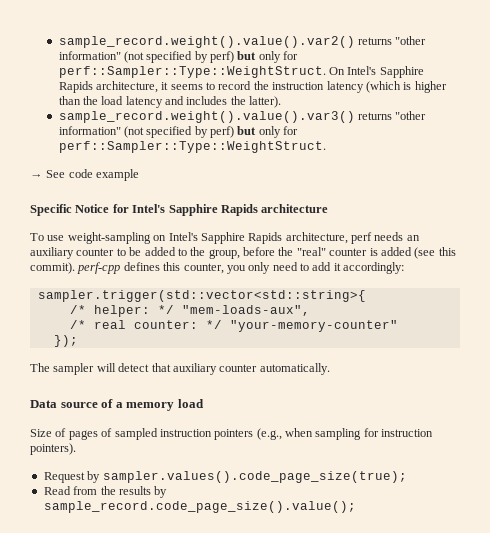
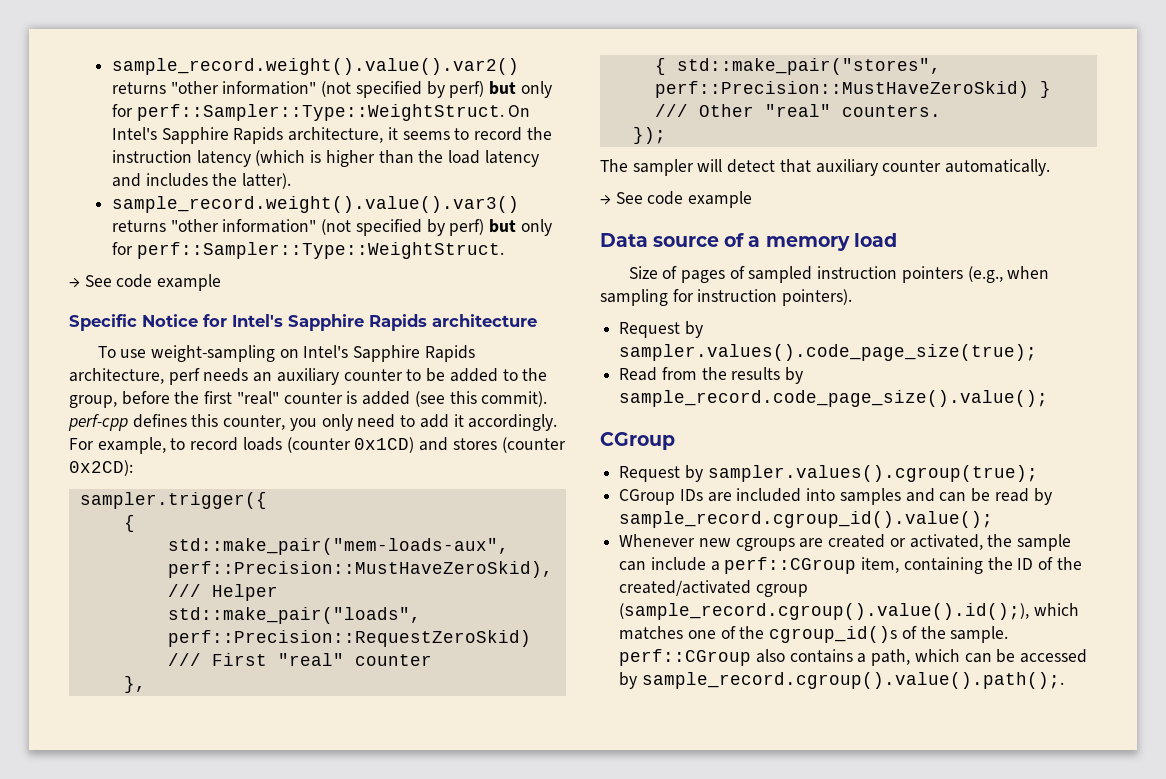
- To use weight-sampling on Intel's Sapphire Rapids architecture, perf needs an auxiliary counter to be added to the group, before the "real" counter is added (see this commit). perf-cpp defines this counter, you only need to add it accordingly:
- sampler.trigger(std::vector<std::string>{
- /* helper: */ "mem-loads-aux",
- /* real counter: */ "your-memory-counter"
+ To use weight-sampling on Intel's Sapphire Rapids architecture, perf needs an auxiliary counter to be added to the group, before the first "real" counter is added (see this commit). perf-cpp defines this counter, you only need to add it accordingly. For example, to record loads (counter 0x1CD) and stores (counter 0x2CD):
+ sampler.trigger({
+ {
+ std::make_pair("mem-loads-aux", perf::Precision::MustHaveZeroSkid), /// Helper
+ std::make_pair("loads", perf::Precision::RequestZeroSkid) /// First "real" counter
+ },
+ { std::make_pair("stores", perf::Precision::MustHaveZeroSkid) } /// Other "real" counters.
  The sampler will detect that auxiliary counter automatically.
+ → See code example
  Read from the results by sample_record.code_page_size().value();
+ CGroup
+ Request by sampler.values().cgroup(true);
+ CGroup IDs are included into samples and can be read by sample_record.cgroup_id().value();
+ Whenever new cgroups are created or activated, the sample can include a perf::CGroup item, containing the ID of the created/activated cgroup (sample_record.cgroup().value().id();), which matches one of the cgroup_id()s of the sample. perf::CGroup also contains a path, which can be accessed by sample_record.cgroup().value().path();.

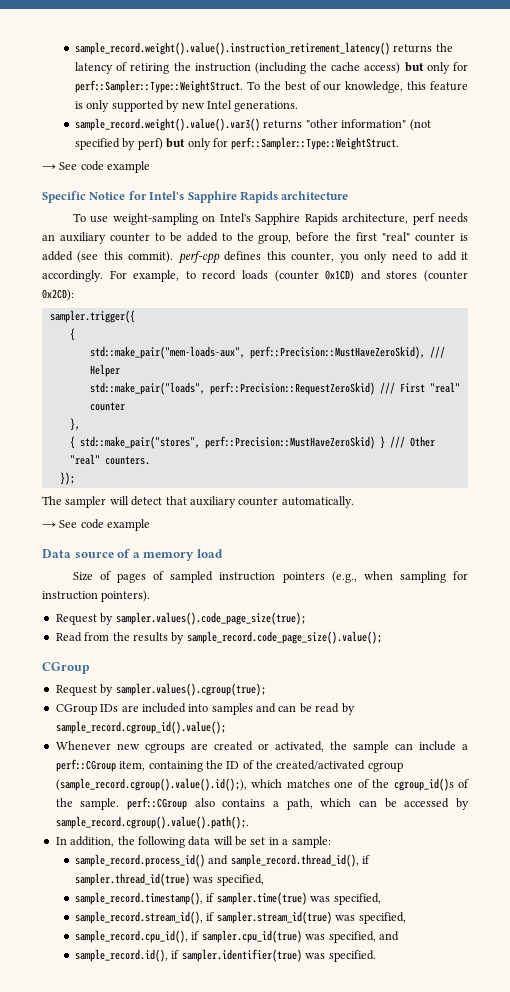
- sample_record.weight().value().var2() returns "other information" (not specified by perf) but only for perf::Sampler::Type::WeightStruct. On Intel's Sapphire Rapids architecture, it seems to record the instruction latency (which is higher than the load latency and includes the latter).
+ sample_record.weight().value().instruction_retirement_latency() returns the latency of retiring the instruction (including the cache access) but only for perf::Sampler::Type::WeightStruct. To the best of our knowledge, this feature is only supported by new Intel generations.
+ In addition, the following data will be set in a sample:
+ sample_record.process_id() and sample_record.thread_id(), if sampler.thread_id(true) was specified,
+ sample_record.timestamp(), if sampler.time(true) was specified,
+ sample_record.stream_id(), if sampler.stream_id(true) was specified,
+ sample_record.cpu_id(), if sampler.cpu_id(true) was specified, and
+ sample_record.id(), if sampler.identifier(true) was specified.

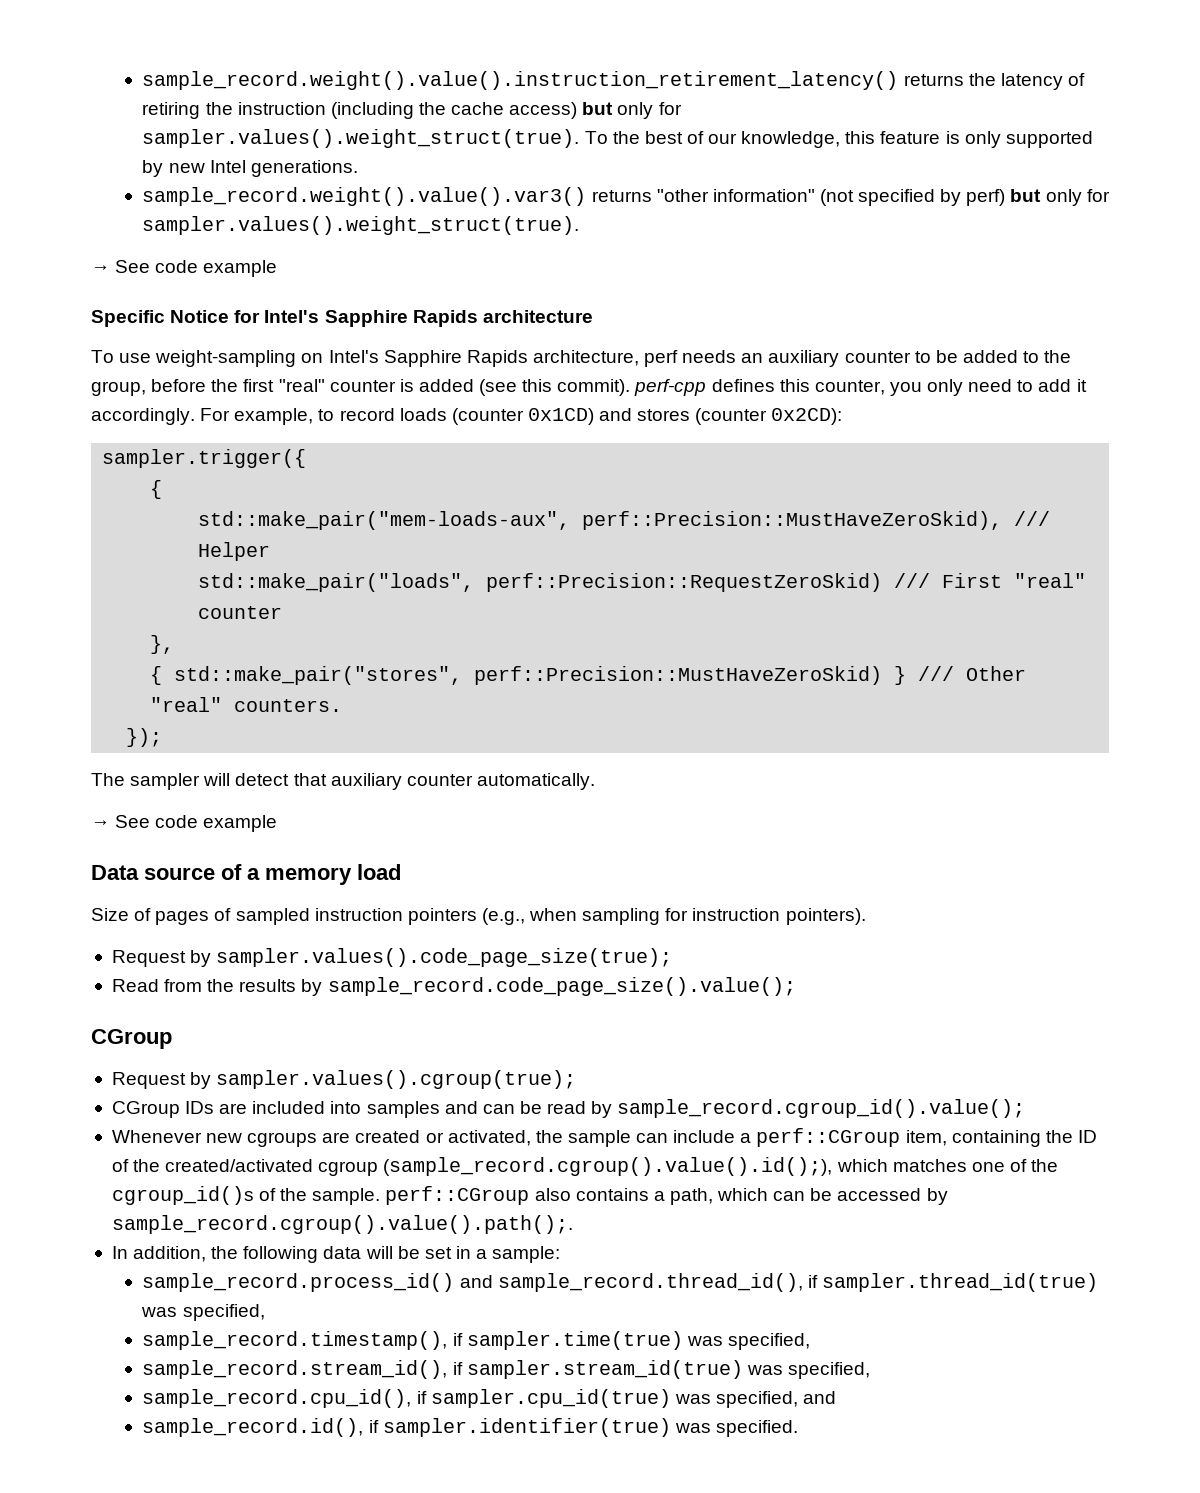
- sample_record.weight().value().instruction_retirement_latency() returns the latency of retiring the instruction (including the cache access) but only for perf::Sampler::Type::WeightStruct. To the best of our knowledge, this feature is only supported by new Intel generations.
+ sample_record.weight().value().instruction_retirement_latency() returns the latency of retiring the instruction (including the cache access) but only for sampler.values().weight_struct(true). To the best of our knowledge, this feature is only supported by new Intel generations.
- sample_record.weight().value().var3() returns "other information" (not specified by perf) but only for perf::Sampler::Type::WeightStruct.
+ sample_record.weight().value().var3() returns "other information" (not specified by perf) but only for sampler.values().weight_struct(true).

